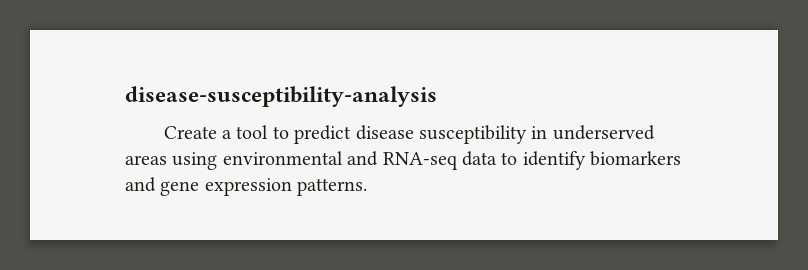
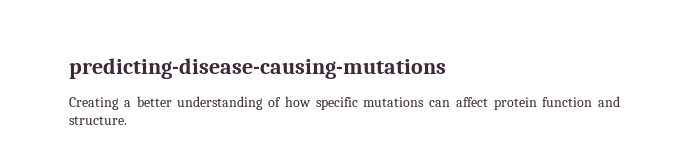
- disease-susceptibility-analysis
- Create a tool to predict disease susceptibility in underserved areas using environmental and RNA-seq data to identify biomarkers and gene expression patterns.
+ predicting-disease-causing-mutations
+ Creating a better understanding of how specific mutations can affect protein function and structure.

